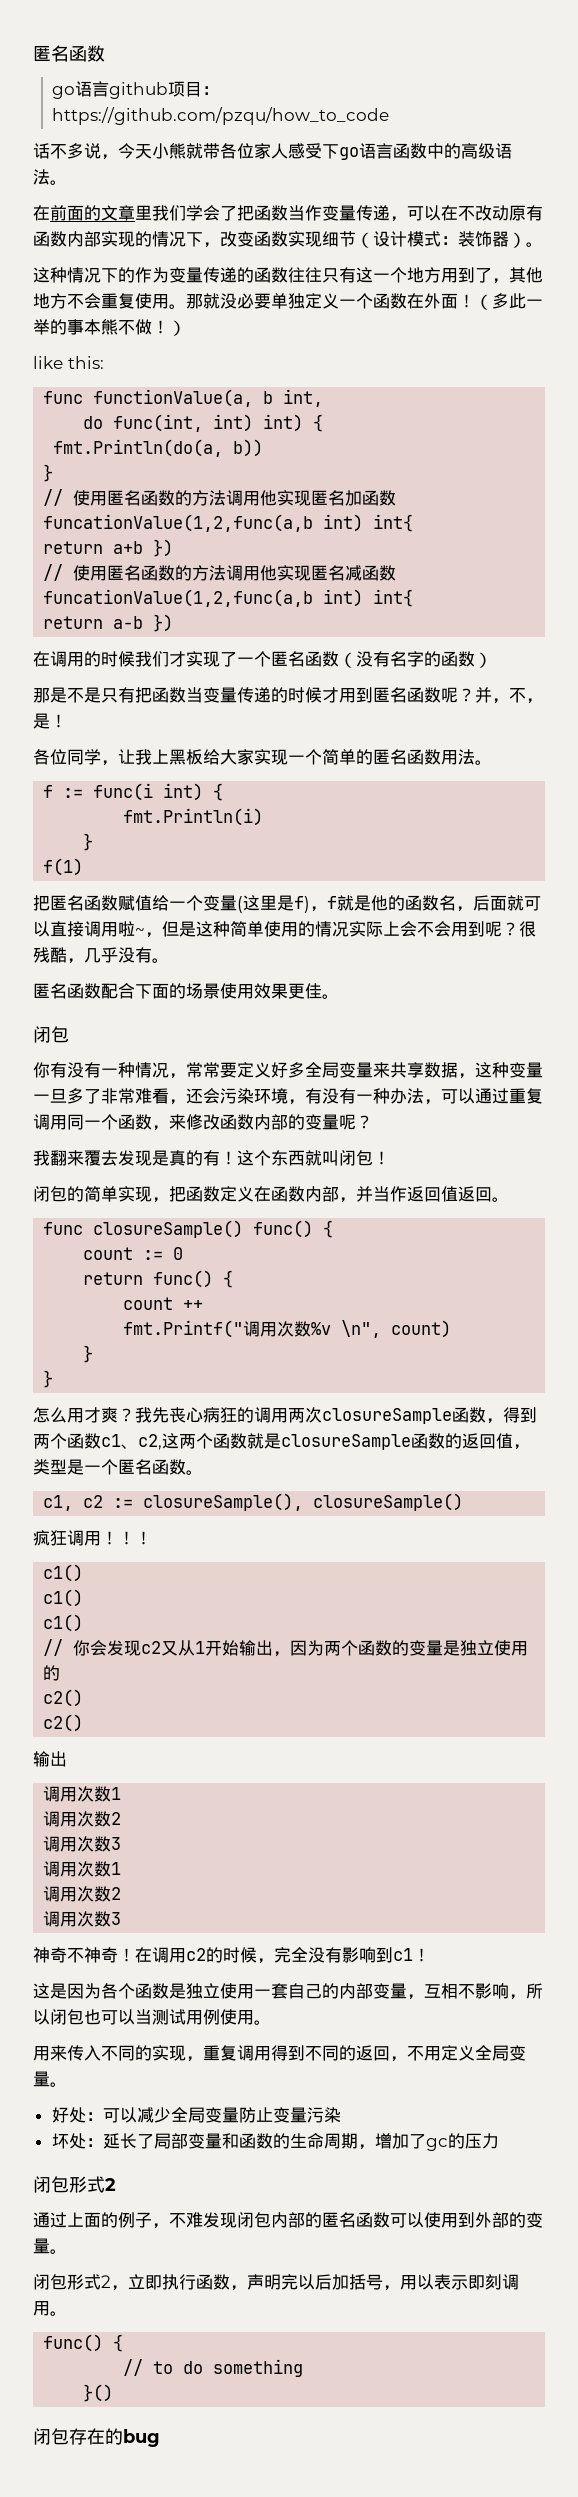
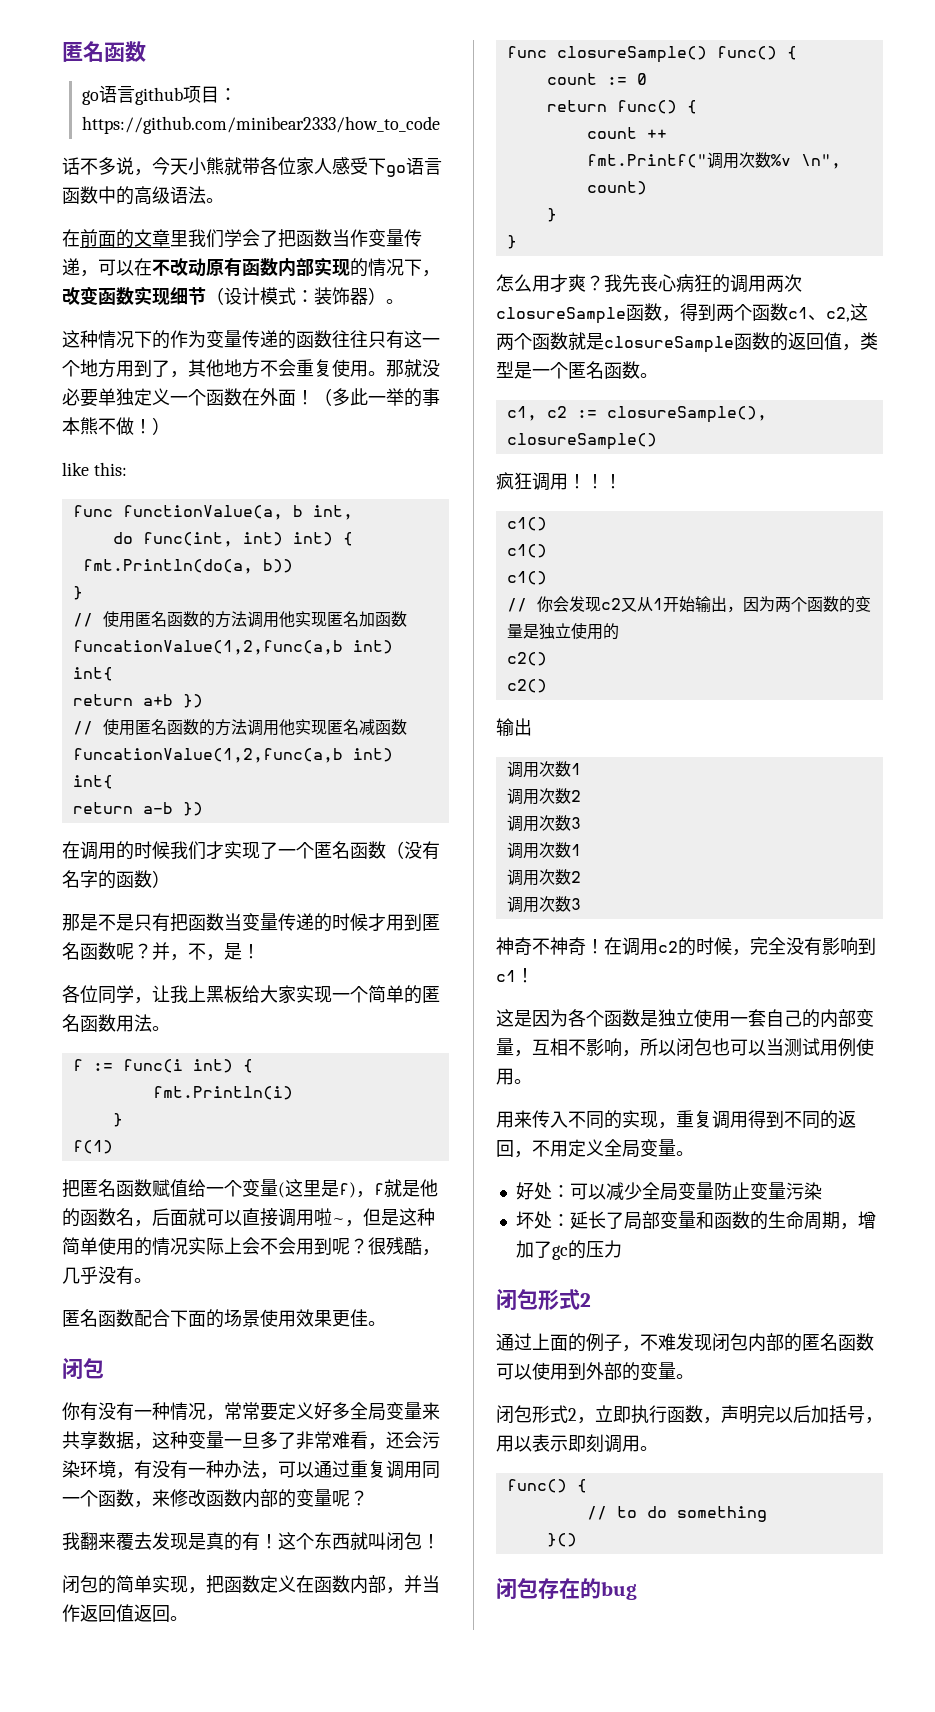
- go语言github项目：https://github.com/pzqu/how_to_code
+ go语言github项目：https://github.com/minibear2333/how_to_code

